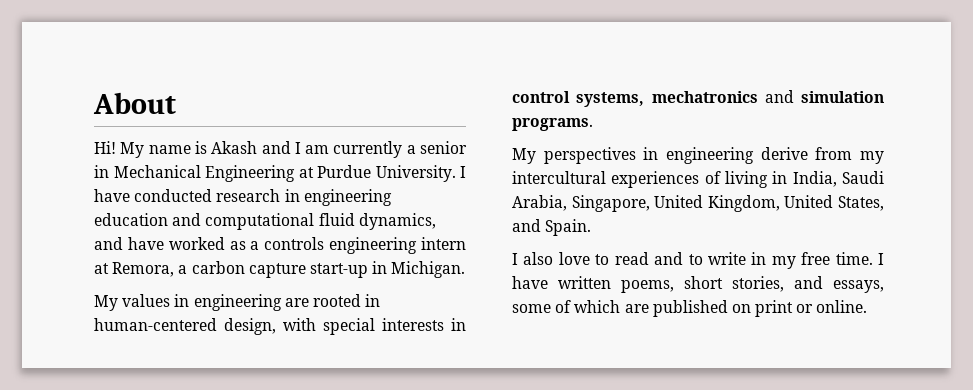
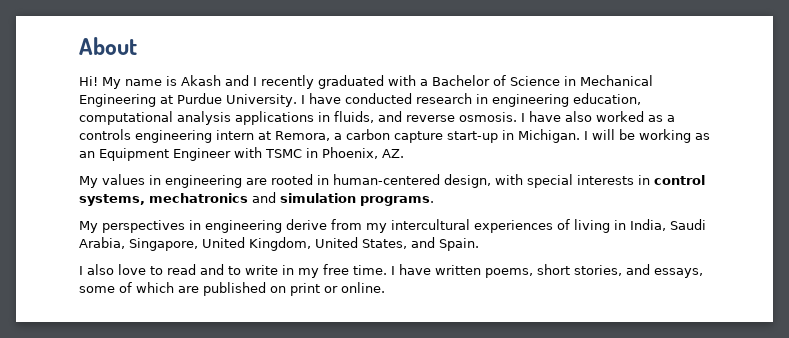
- My name is Akash and I am currently a senior in Mechanical Engineering at Purdue University.
+ My name is Akash and I recently graduated with a Bachelor of Science in Mechanical Engineering at Purdue University.
- I have conducted research in engineering education and computational fluid dynamics, and have worked as a controls engineering intern at Remora, a carbon capture start-up in Michigan.
+ I have conducted research in engineering education, computational analysis applications in fluids, and reverse osmosis. I have also worked as a controls engineering intern at Remora, a carbon capture start-up in Michigan. I will be working as an Equipment Engineer with TSMC in Phoenix, AZ.

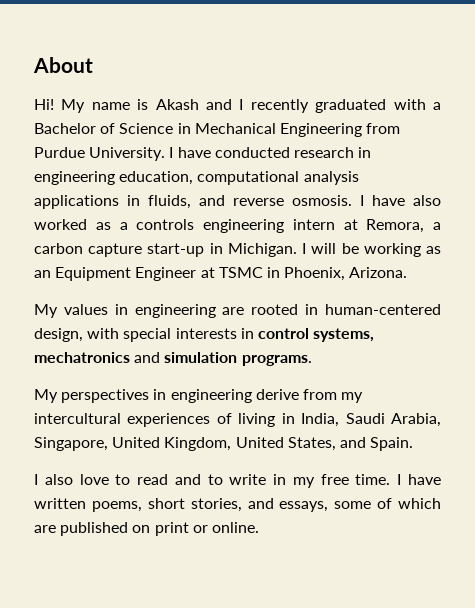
- My name is Akash and I recently graduated with a Bachelor of Science in Mechanical Engineering at Purdue University.
+ My name is Akash and I recently graduated with a Bachelor of Science in Mechanical Engineering from Purdue University.
- I will be working as an Equipment Engineer with TSMC in Phoenix, AZ.
+ I will be working as an Equipment Engineer at TSMC in Phoenix, Arizona.

